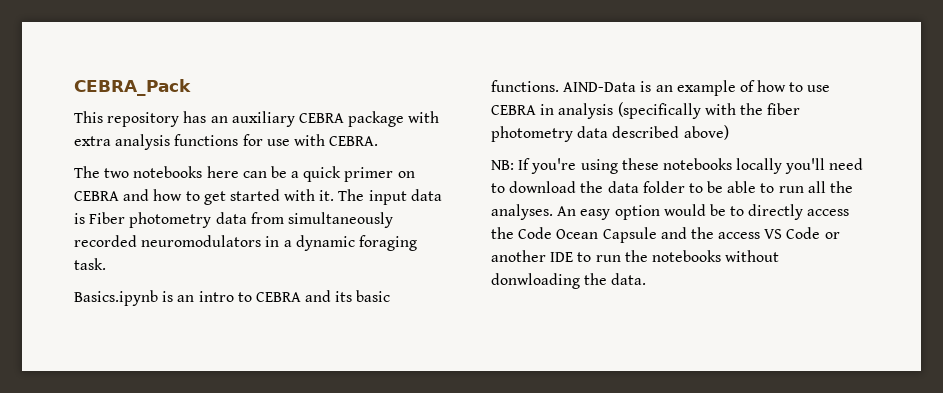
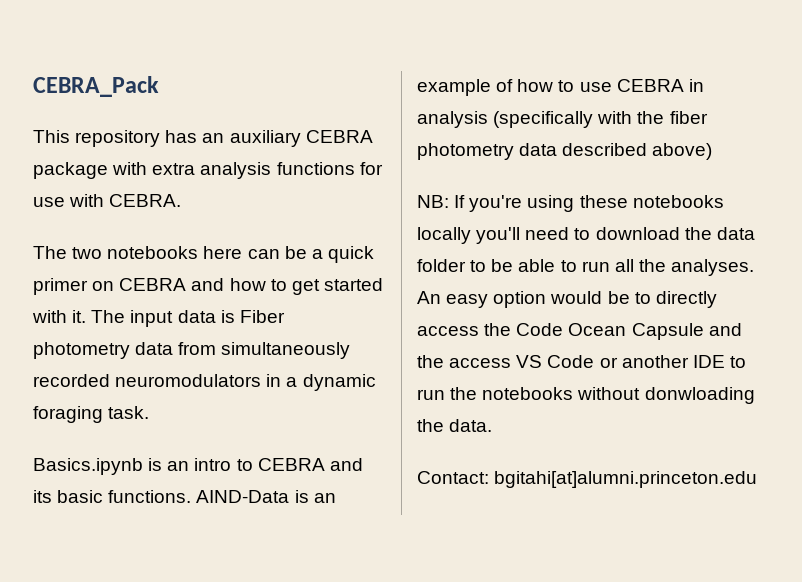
+ Contact: bgitahi[at]alumni.princeton.edu

